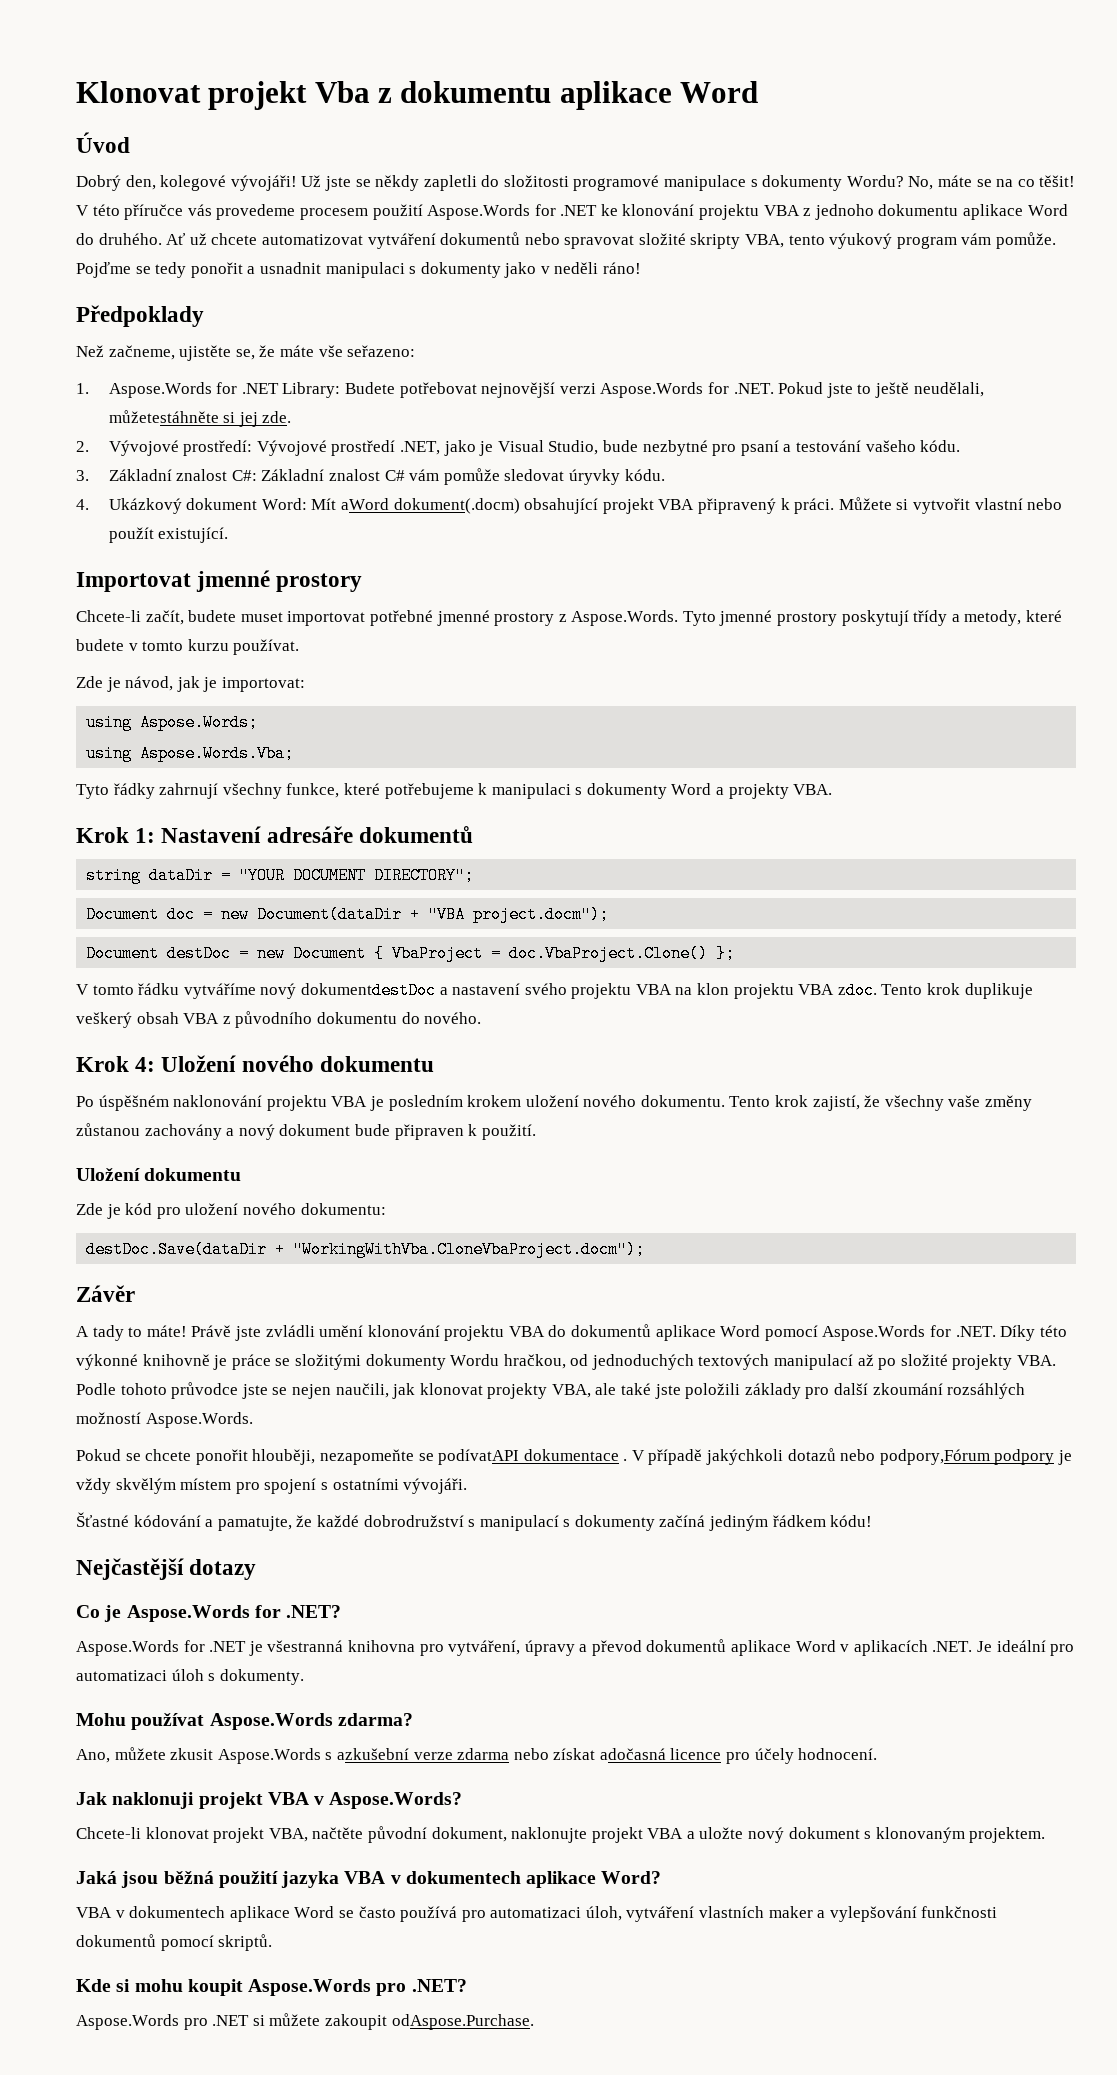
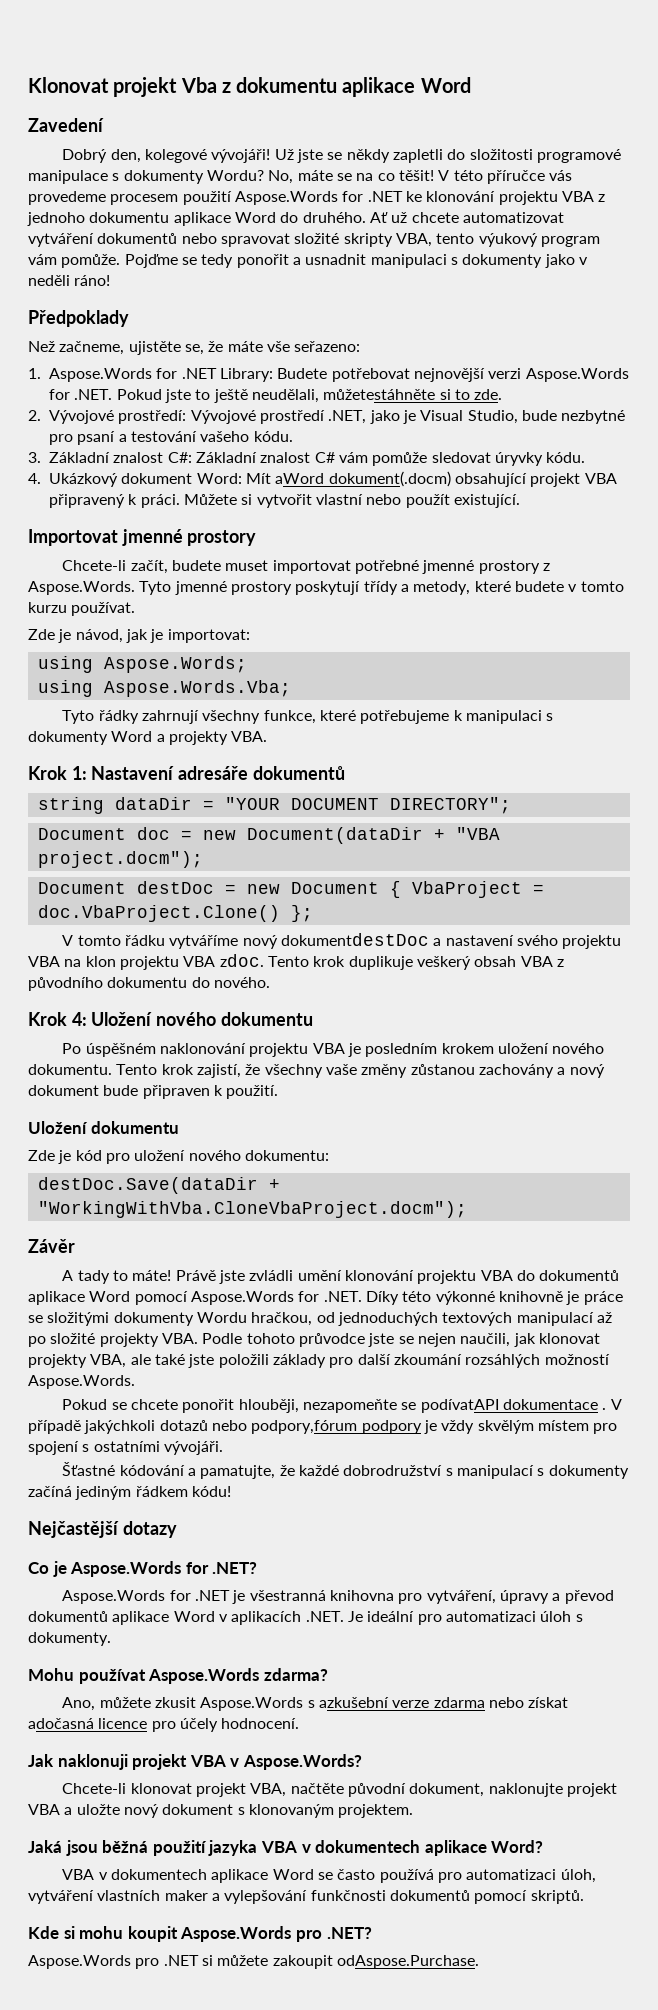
- Úvod
+ Zavedení
- 1. Aspose.Words for .NET Library: Budete potřebovat nejnovější verzi Aspose.Words for .NET. Pokud jste to ještě neudělali, můžetestáhněte si jej zde.
+ 1. Aspose.Words for .NET Library: Budete potřebovat nejnovější verzi Aspose.Words for .NET. Pokud jste to ještě neudělali, můžetestáhněte si to zde.
- V případě jakýchkoli dotazů nebo podpory,Fórum podpory je vždy skvělým místem pro spojení s ostatními vývojáři.
+ V případě jakýchkoli dotazů nebo podpory,fórum podpory je vždy skvělým místem pro spojení s ostatními vývojáři.

